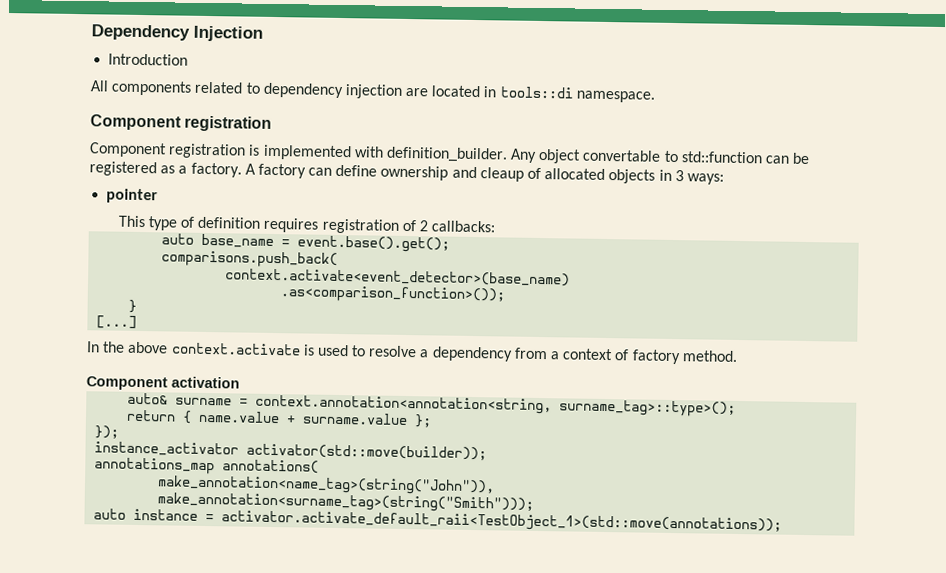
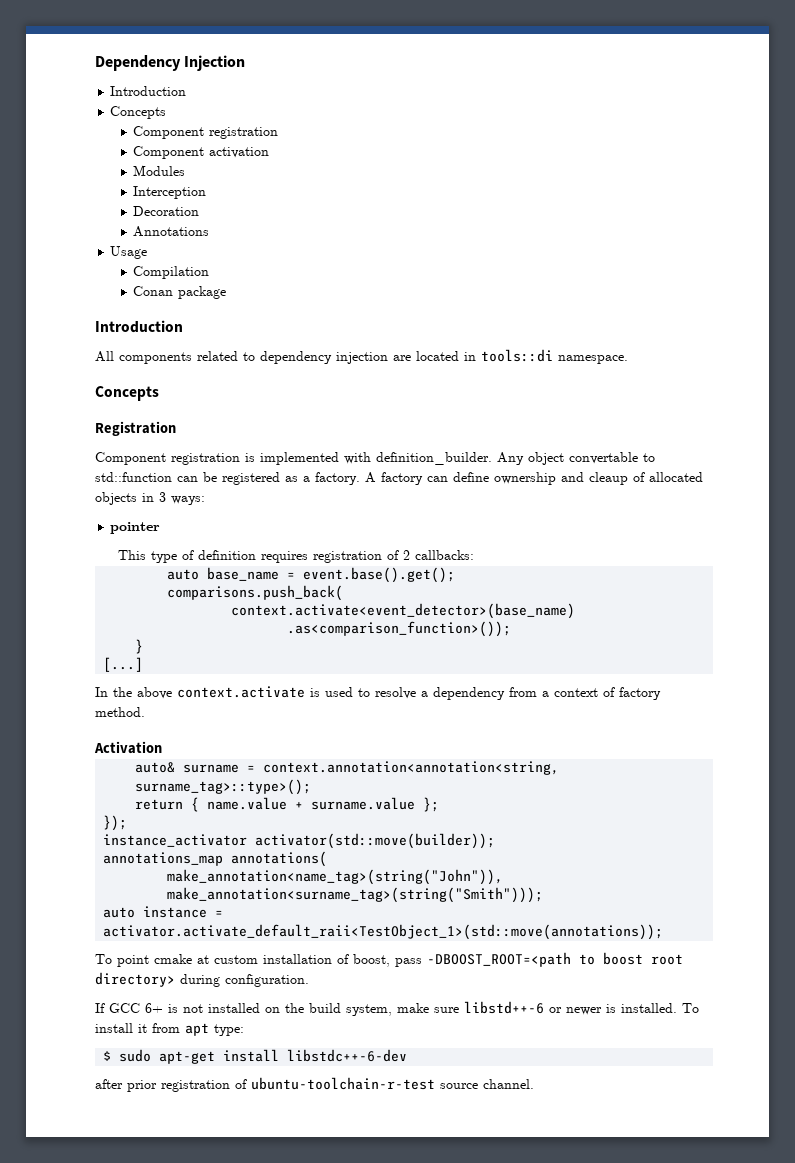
  Dependency Injection
+ Introduction
+ Concepts
+ Component registration
+ Component activation
+ Modules
+ Interception
+ Decoration
+ Annotations
+ Usage
+ Compilation
+ Conan package
  All components related to dependency injection are located in tools::di namespace.
- Component registration
+ Concepts
+ Registration
- Component activation
+ Activation
+ To point cmake at custom installation of boost, pass -DBOOST_ROOT=<path to boost root directory> during configuration.
+ If GCC 6+ is not installed on the build system, make sure libstd++-6 or newer is installed. To install it from apt type:
+ $ sudo apt-get install libstdc++-6-dev
+ after prior registration of ubuntu-toolchain-r-test source channel.

